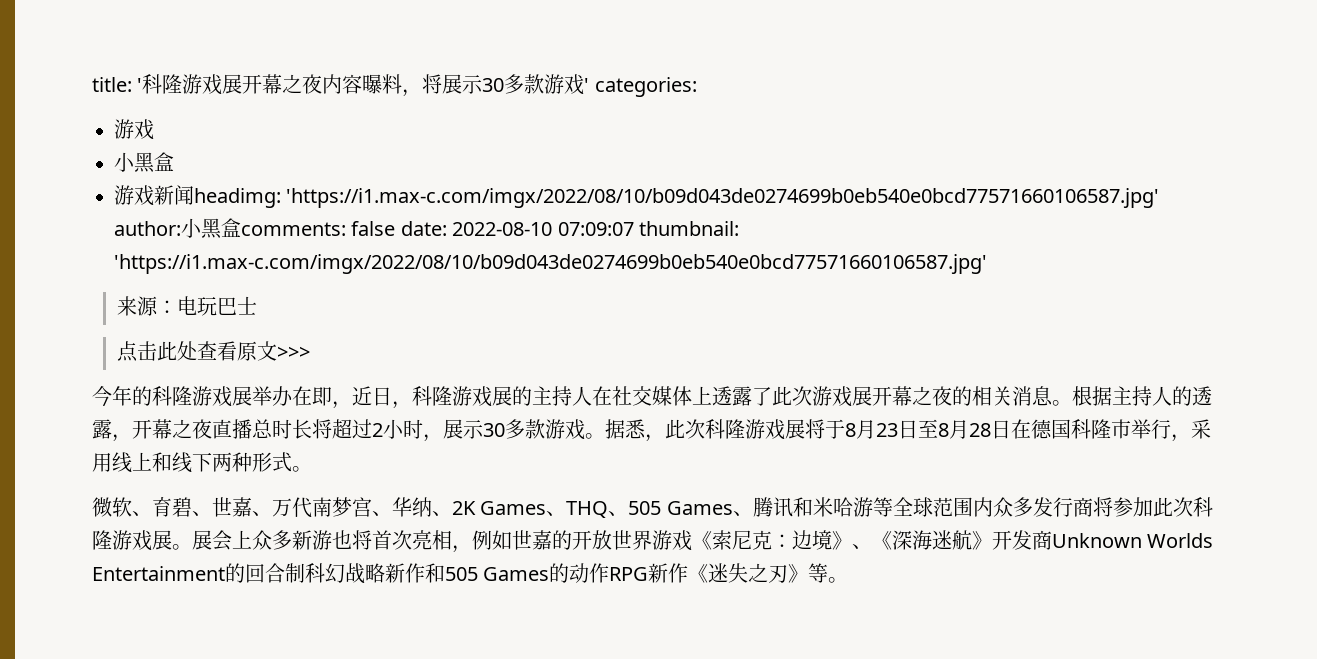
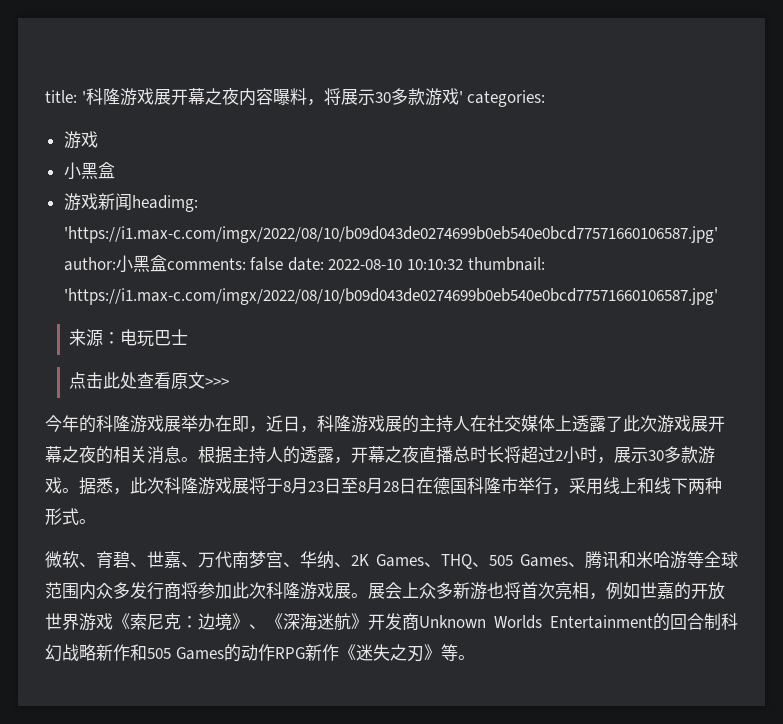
- 游戏新闻headimg: 'https://i1.max-c.com/imgx/2022/08/10/b09d043de0274699b0eb540e0bcd77571660106587.jpg' author:小黑盒comments: false date: 2022-08-10 07:09:07 thumbnail: 'https://i1.max-c.com/imgx/2022/08/10/b09d043de0274699b0eb540e0bcd77571660106587.jpg'
+ 游戏新闻headimg: 'https://i1.max-c.com/imgx/2022/08/10/b09d043de0274699b0eb540e0bcd77571660106587.jpg' author:小黑盒comments: false date: 2022-08-10 10:10:32 thumbnail: 'https://i1.max-c.com/imgx/2022/08/10/b09d043de0274699b0eb540e0bcd77571660106587.jpg'

